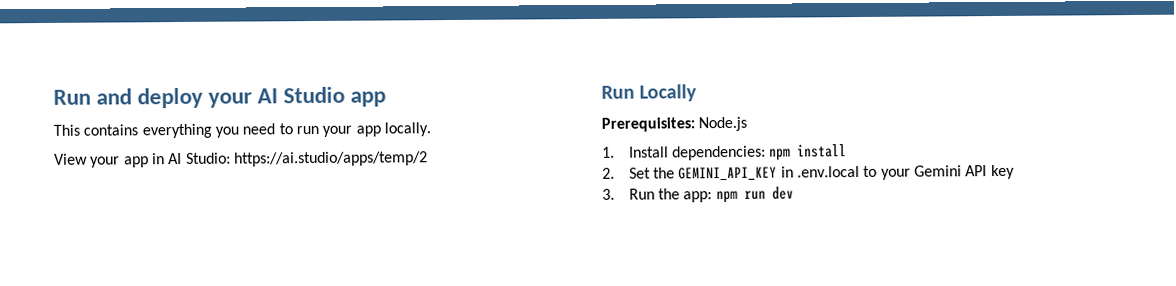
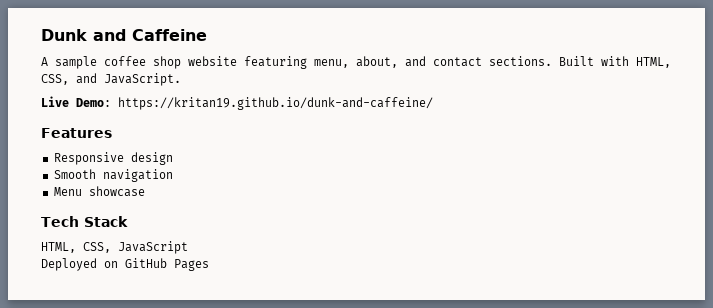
- Run and deploy your AI Studio app
- This contains everything you need to run your app locally.
- View your app in AI Studio: https://ai.studio/apps/temp/2
- Run Locally
- Prerequisites: Node.js
- 1. Install dependencies: npm install
- 2. Set the GEMINI_API_KEY in .env.local to your Gemini API key
- 3. Run the app: npm run dev
+ Dunk and Caffeine
+ A sample coffee shop website featuring menu, about, and contact sections. Built with HTML, CSS, and JavaScript.
+ Live Demo: https://kritan19.github.io/dunk-and-caffeine/
+ Features
+ Responsive design
+ Smooth navigation
+ Menu showcase
+ Tech Stack
+ HTML, CSS, JavaScript
+ Deployed on GitHub Pages

